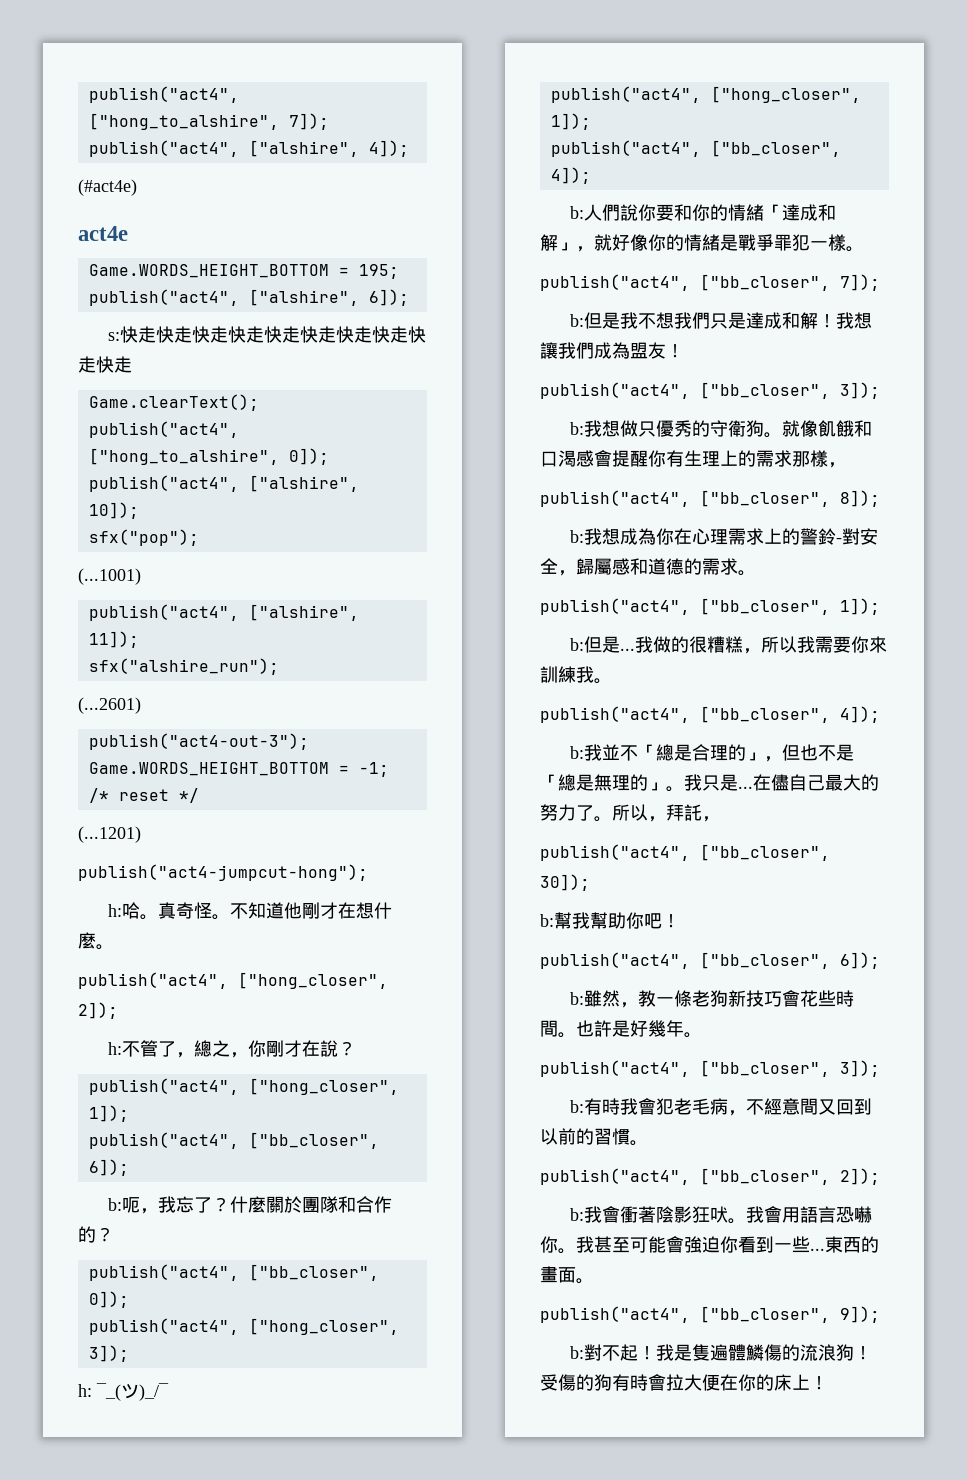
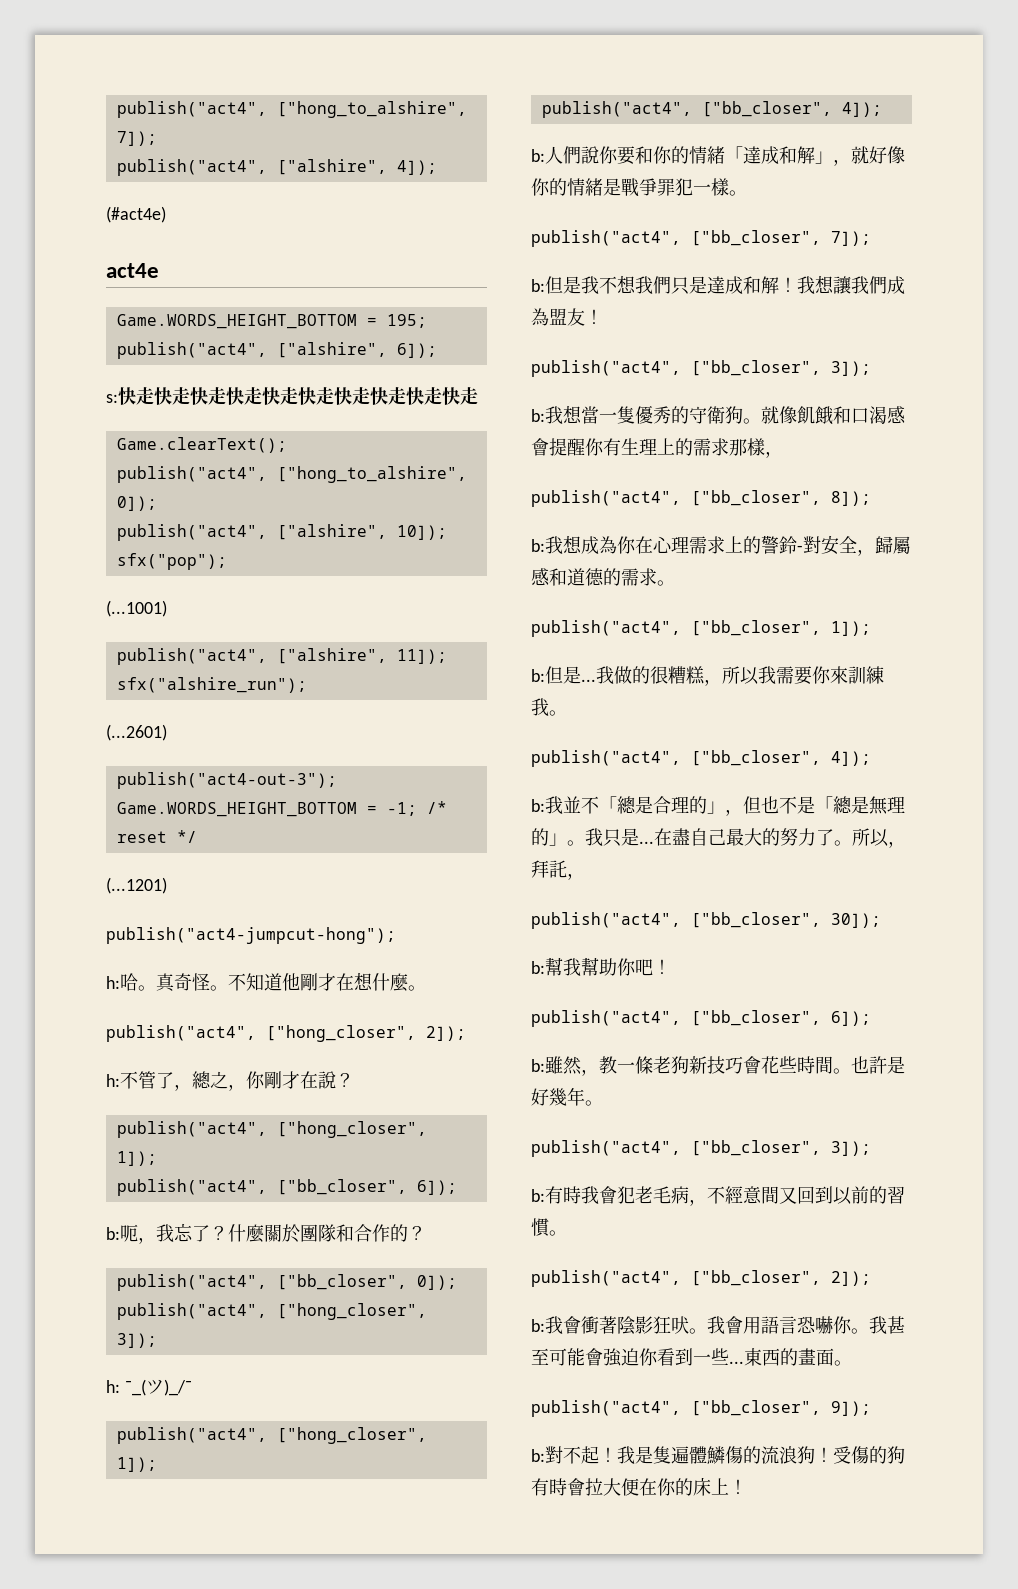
- b:我想做只優秀的守衛狗。
+ b:我想當一隻優秀的守衛狗。
- 在儘自己最大的努力了。
+ 在盡自己最大的努力了。

